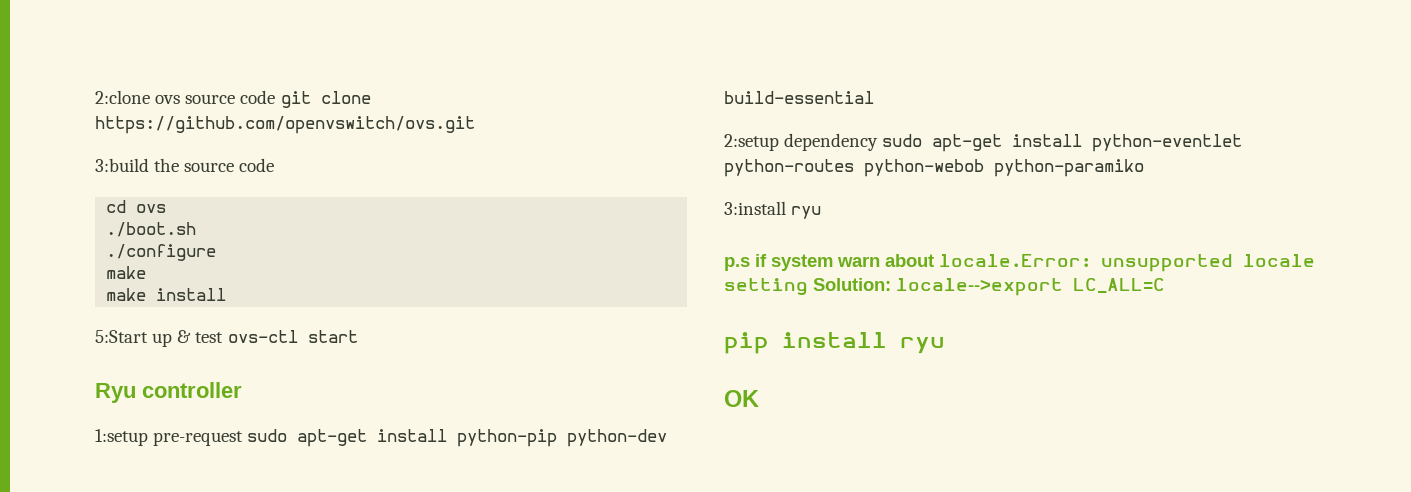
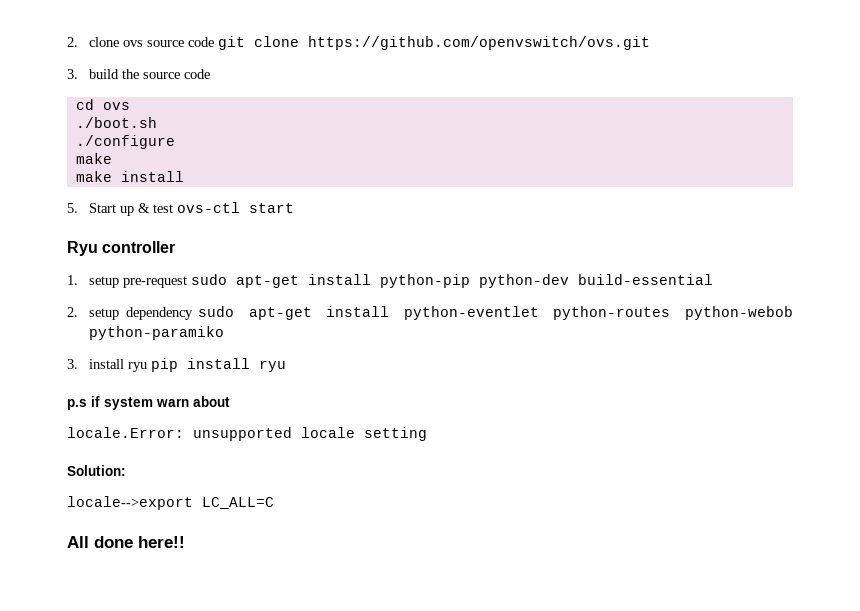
- 2:clone ovs source code git clone https://github.com/openvswitch/ovs.git
+ 2. clone ovs source code git clone https://github.com/openvswitch/ovs.git
- 3:build the source code
+ 3. build the source code
- 5:Start up & test ovs-ctl start
+ 5. Start up & test ovs-ctl start
- 1:setup pre-request sudo apt-get install python-pip python-dev build-essential
+ 1. setup pre-request sudo apt-get install python-pip python-dev build-essential
- 2:setup dependency sudo apt-get install python-eventlet python-routes python-webob python-paramiko
+ 2. setup dependency sudo apt-get install python-eventlet python-routes python-webob python-paramiko
- 3:install ryu
+ 3. install ryu pip install ryu
- p.s if system warn about locale.Error: unsupported locale setting Solution: locale-->export LC_ALL=C
+ p.s if system warn about
+ locale.Error: unsupported locale setting
+ Solution:
+ locale-->export LC_ALL=C
- pip install ryu
- OK
+ All done here!!

